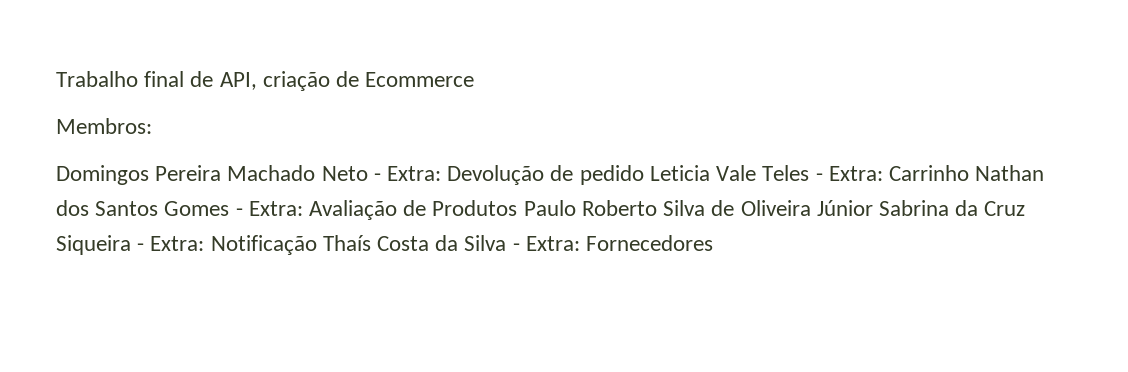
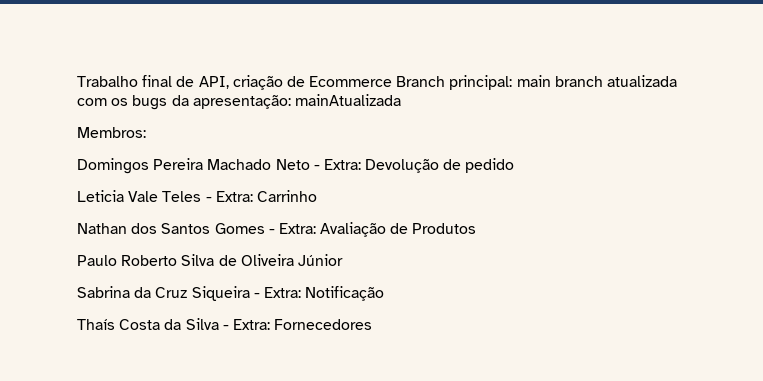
- Trabalho final de API, criação de Ecommerce
+ Trabalho final de API, criação de Ecommerce Branch principal: main branch atualizada com os bugs da apresentação: mainAtualizada
- Domingos Pereira Machado Neto - Extra: Devolução de pedido Leticia Vale Teles - Extra: Carrinho Nathan dos Santos Gomes - Extra: Avaliação de Produtos Paulo Roberto Silva de Oliveira Júnior Sabrina da Cruz Siqueira - Extra: Notificação Thaís Costa da Silva - Extra: Fornecedores
+ Domingos Pereira Machado Neto - Extra: Devolução de pedido
+ Leticia Vale Teles - Extra: Carrinho
+ Nathan dos Santos Gomes - Extra: Avaliação de Produtos
+ Paulo Roberto Silva de Oliveira Júnior
+ Sabrina da Cruz Siqueira - Extra: Notificação
+ Thaís Costa da Silva - Extra: Fornecedores

